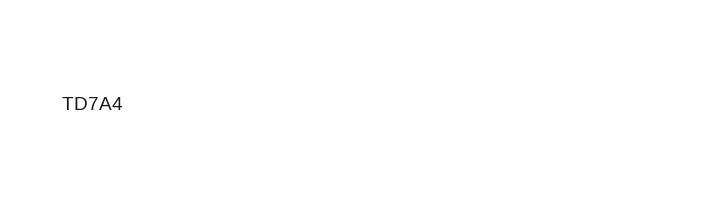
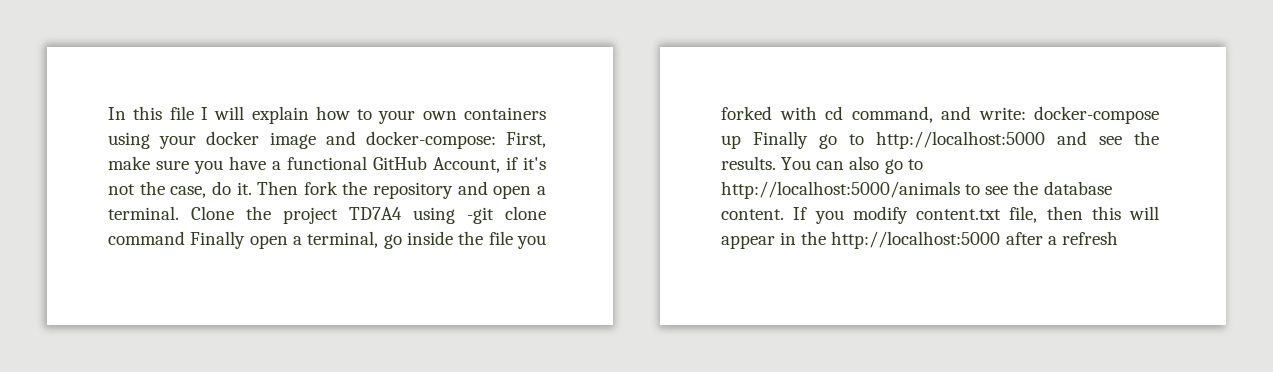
- TD7A4
+ In this file I will explain how to your own containers using your docker image and docker-compose: First, make sure you have a functional GitHub Account, if it's not the case, do it. Then fork the repository and open a terminal. Clone the project TD7A4 using -git clone command Finally open a terminal, go inside the file you forked with cd command, and write: docker-compose up Finally go to http://localhost:5000 and see the results. You can also go to http://localhost:5000/animals to see the database content. If you modify content.txt file, then this will appear in the http://localhost:5000 after a refresh

